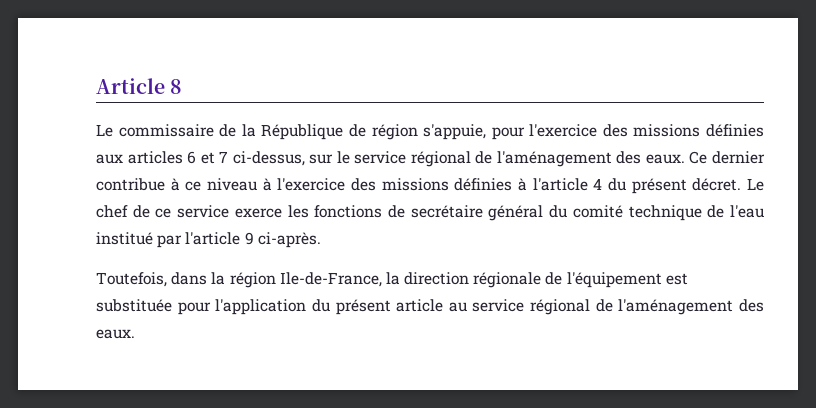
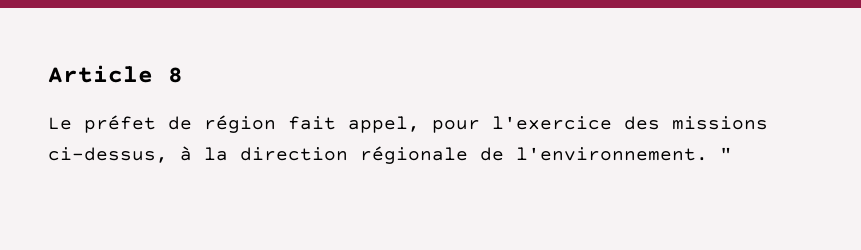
- Le commissaire de la République de région s'appuie, pour l'exercice des missions définies aux articles 6 et 7 ci-dessus, sur le service régional de l'aménagement des eaux. Ce dernier contribue à ce niveau à l'exercice des missions définies à l'article 4 du présent décret. Le chef de ce service exerce les fonctions de secrétaire général du comité technique de l'eau institué par l'article 9 ci-après.
- Toutefois, dans la région Ile-de-France, la direction régionale de l'équipement est substituée pour l'application du présent article au service régional de l'aménagement des eaux.
+ Le préfet de région fait appel, pour l'exercice des missions ci-dessus, à la direction régionale de l'environnement. "

